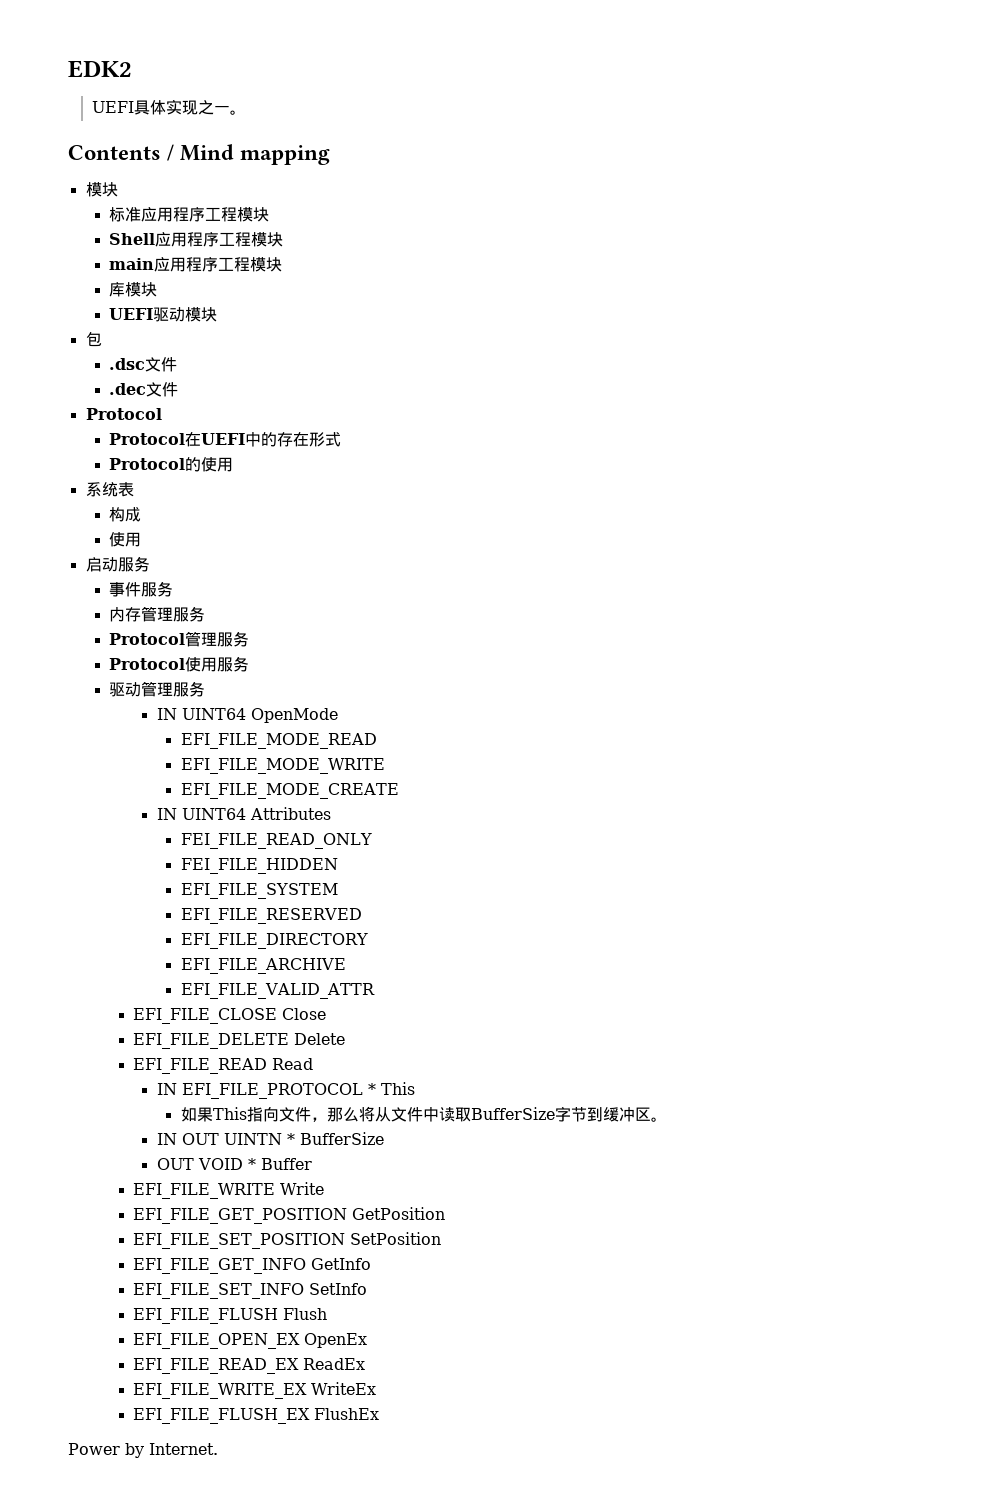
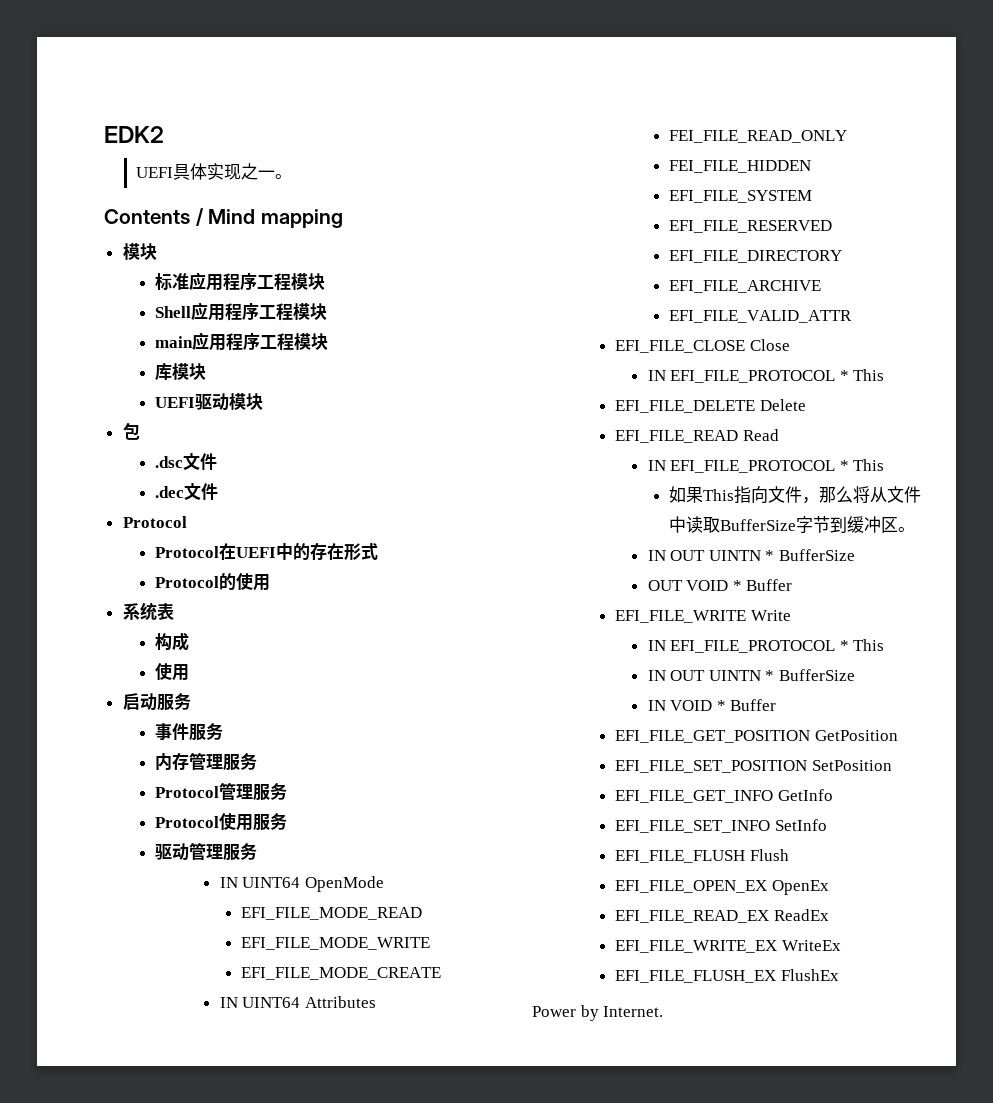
  EFI_FILE_CLOSE Close
+ IN EFI_FILE_PROTOCOL * This
  EFI_FILE_WRITE Write
+ IN EFI_FILE_PROTOCOL * This
+ IN OUT UINTN * BufferSize
+ IN VOID * Buffer

